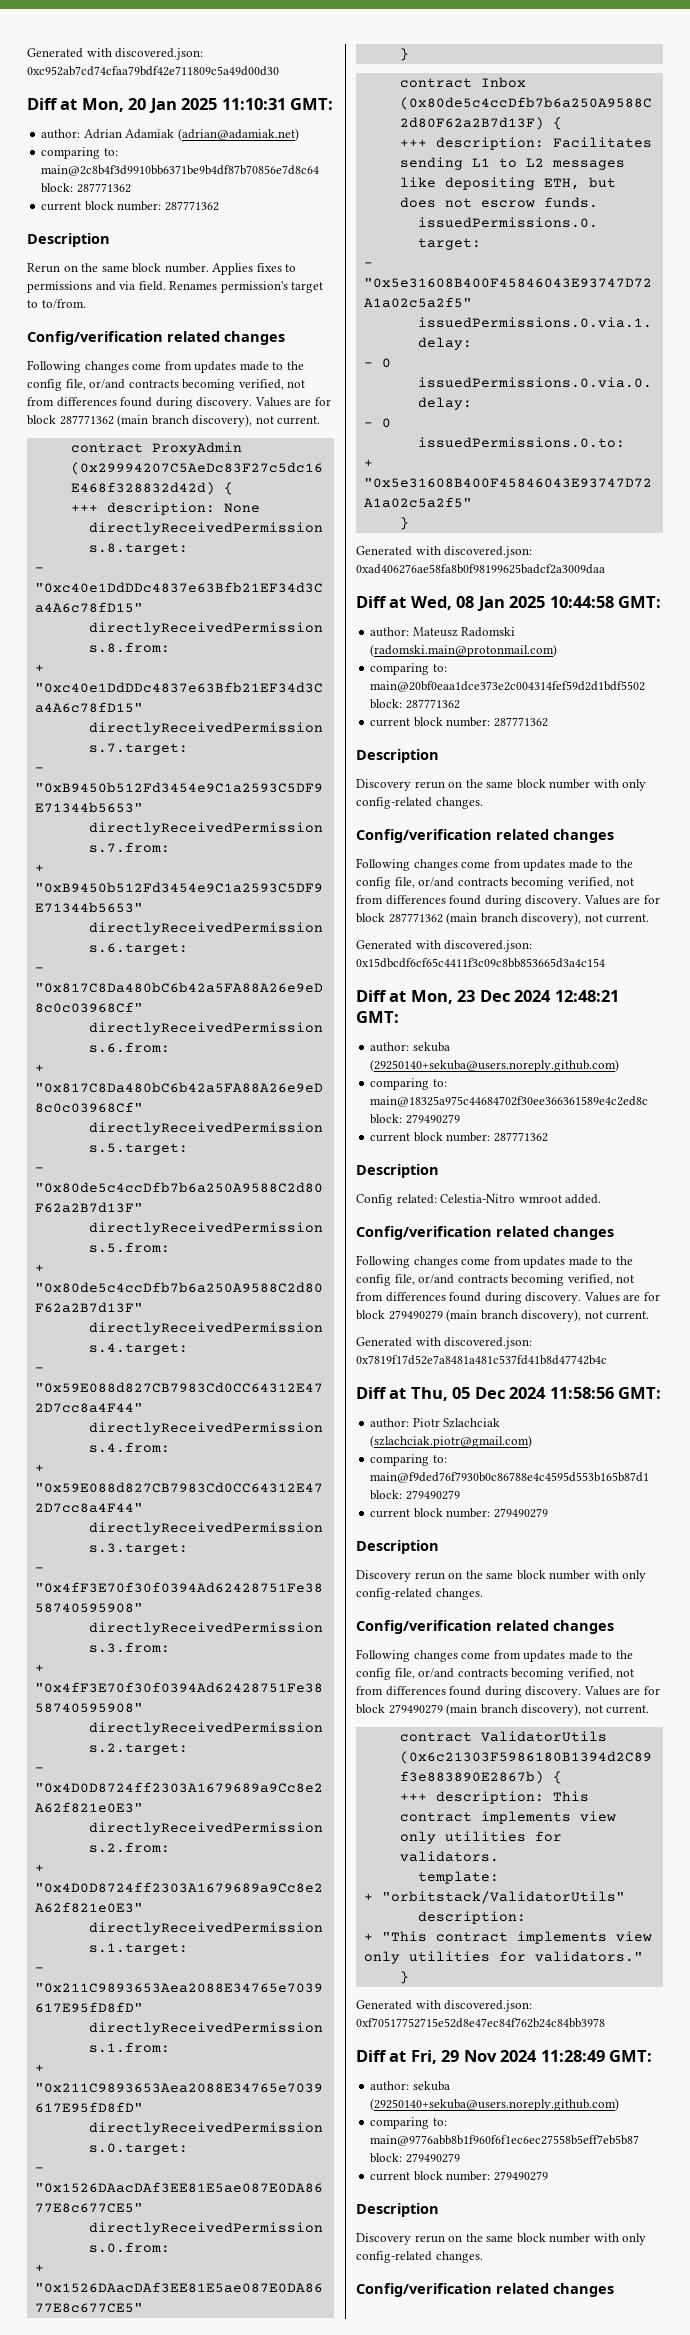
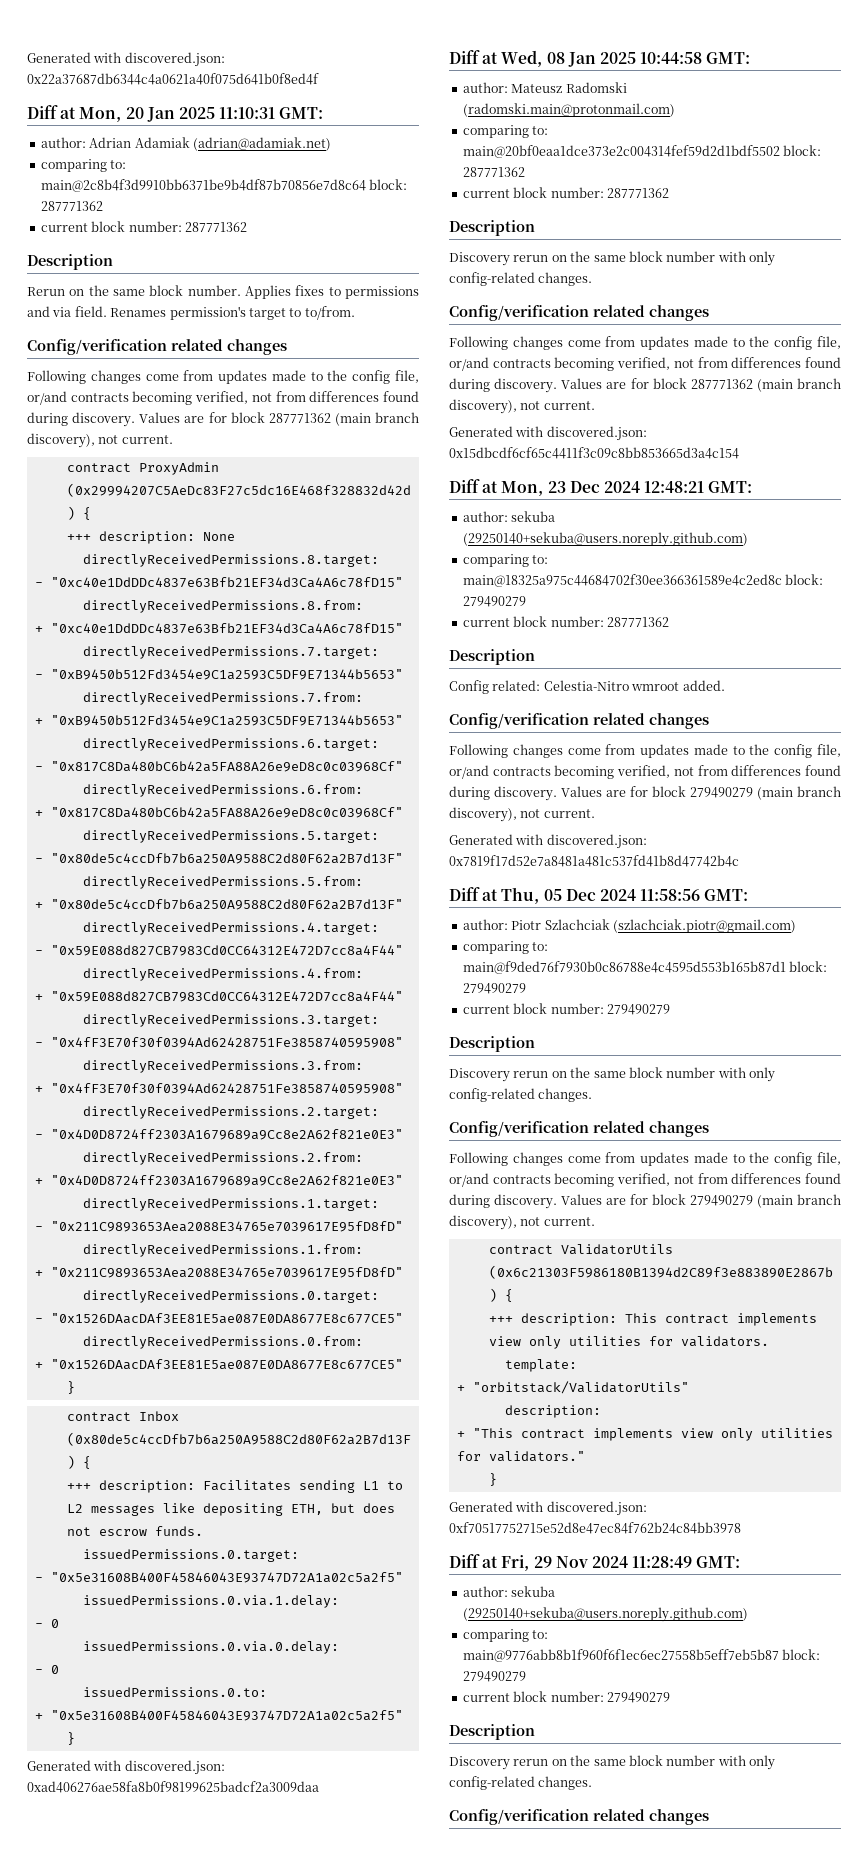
- Generated with discovered.json: 0xc952ab7cd74cfaa79bdf42e711809c5a49d00d30
+ Generated with discovered.json: 0x22a37687db6344c4a0621a40f075d641b0f8ed4f

